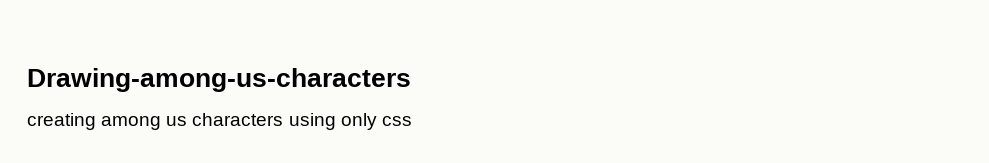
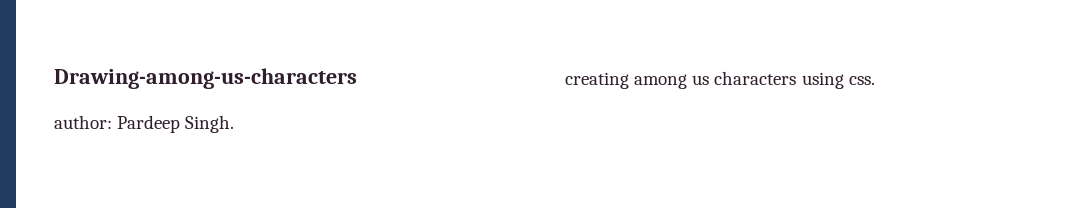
+ author: Pardeep Singh.
- creating among us characters using only css
+ creating among us characters using css.

